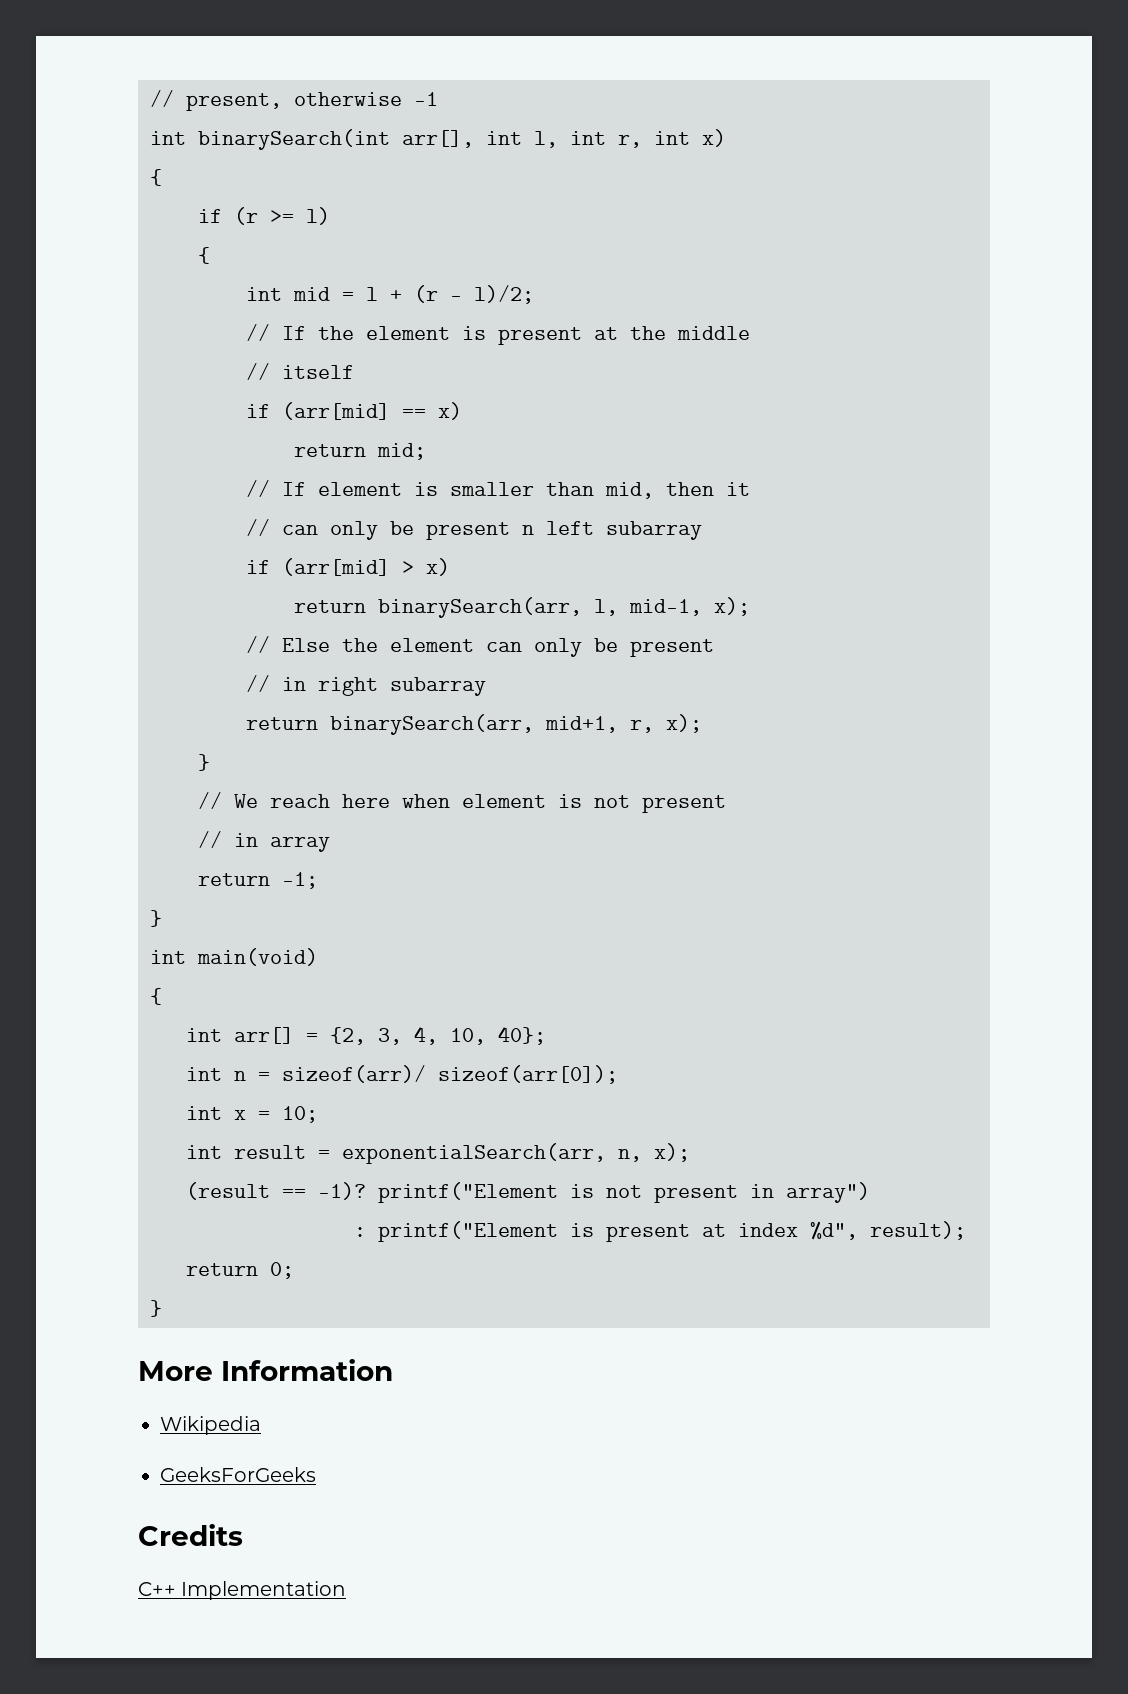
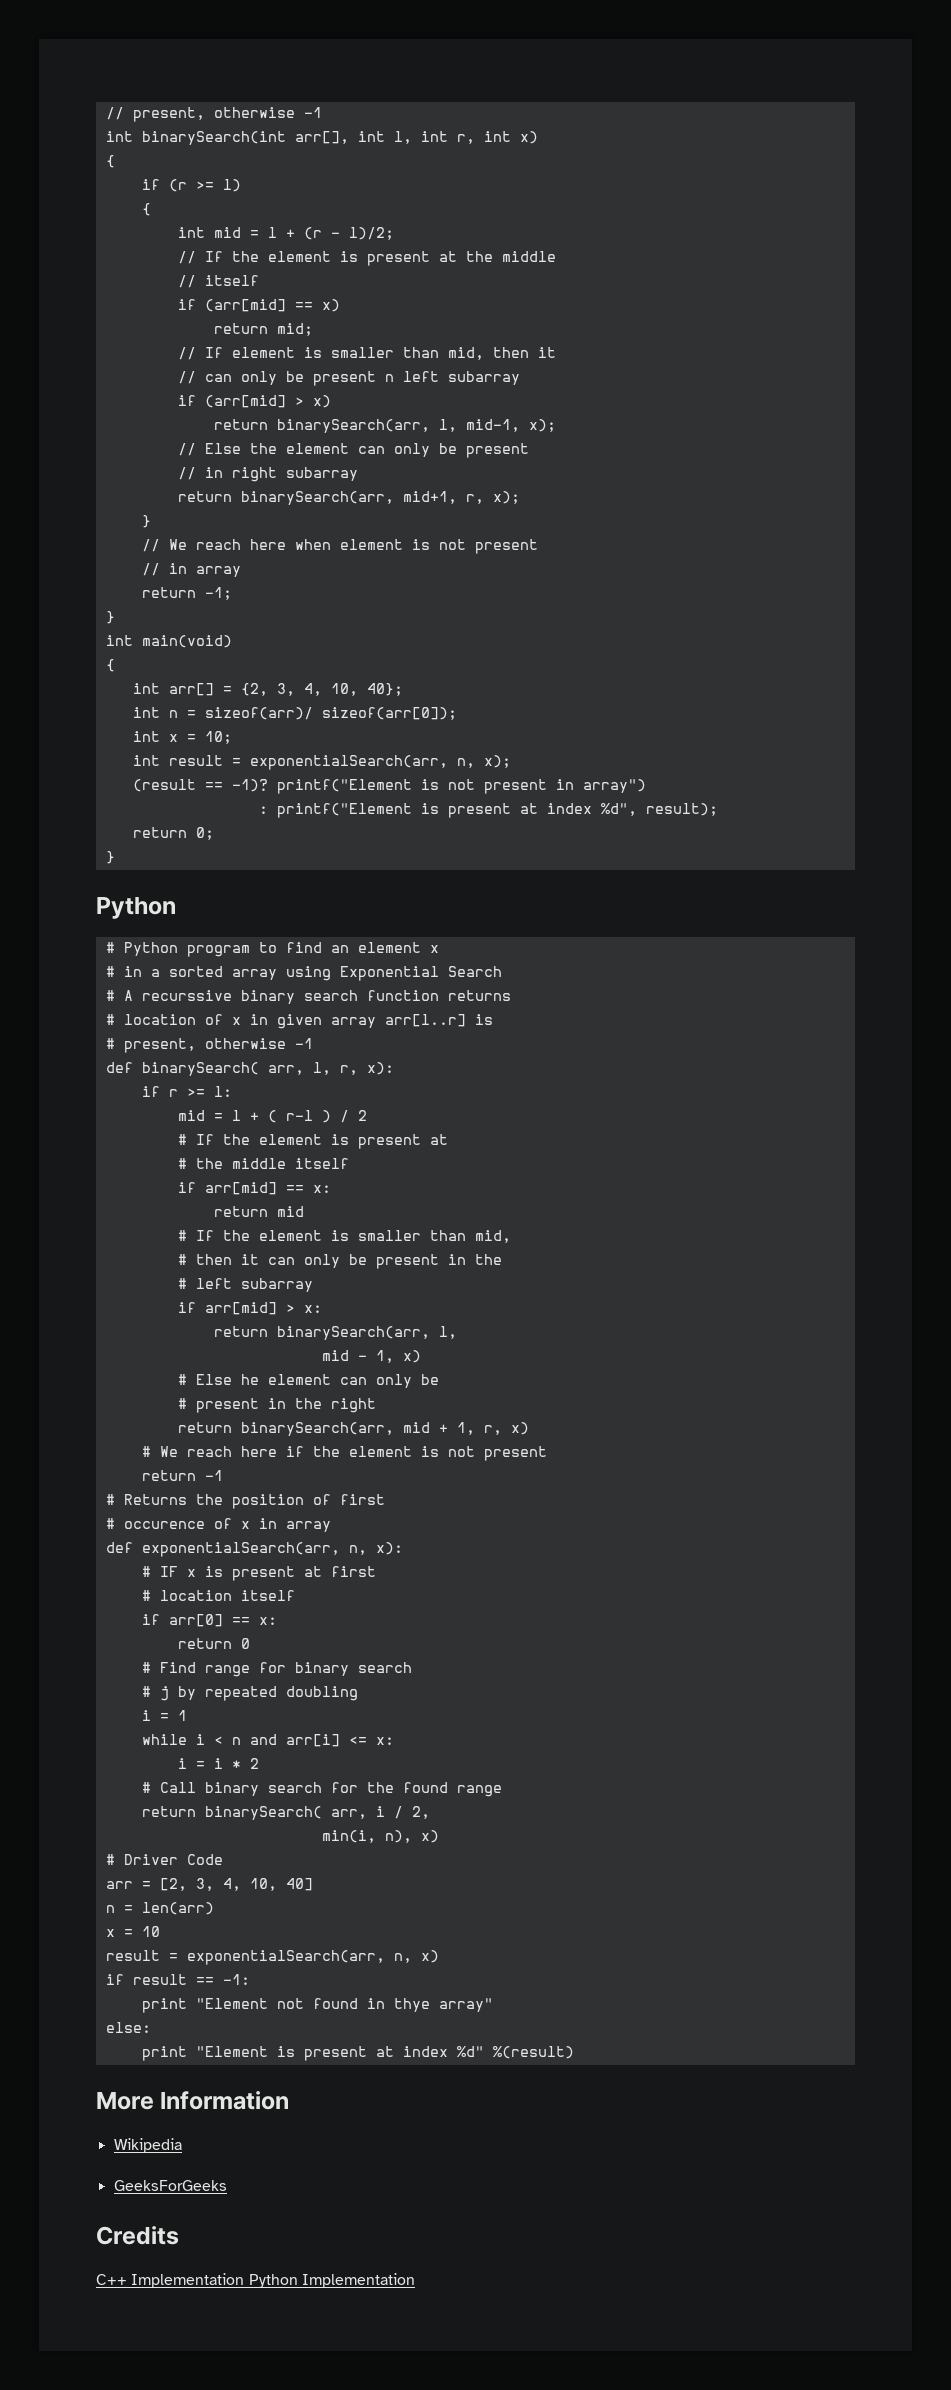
  return 0;
  }
+ Python
+ # Python program to find an element x
+ # in a sorted array using Exponential Search
+ # A recurssive binary search function returns
+ # location of x in given array arr[l..r] is
+ # present, otherwise -1
+ def binarySearch( arr, l, r, x):
+ if r >= l:
+ mid = l + ( r-l ) / 2
+ # If the element is present at
+ # the middle itself
+ if arr[mid] == x:
+ return mid
+ # If the element is smaller than mid,
+ # then it can only be present in the
+ # left subarray
+ if arr[mid] > x:
+ return binarySearch(arr, l,
+ mid - 1, x)
+ # Else he element can only be
+ # present in the right
+ return binarySearch(arr, mid + 1, r, x)
+ # We reach here if the element is not present
+ return -1
+ # Returns the position of first
+ # occurence of x in array
+ def exponentialSearch(arr, n, x):
+ # IF x is present at first
+ # location itself
+ if arr[0] == x:
+ return 0
+ # Find range for binary search
+ # j by repeated doubling
+ i = 1
+ while i < n and arr[i] <= x:
+ i = i * 2
+ # Call binary search for the found range
+ return binarySearch( arr, i / 2,
+ min(i, n), x)
+ # Driver Code
+ arr = [2, 3, 4, 10, 40]
+ n = len(arr)
+ x = 10
+ result = exponentialSearch(arr, n, x)
+ if result == -1:
+ print "Element not found in thye array"
+ else:
+ print "Element is present at index %d" %(result)
- C++ Implementation
+ C++ Implementation Python Implementation

